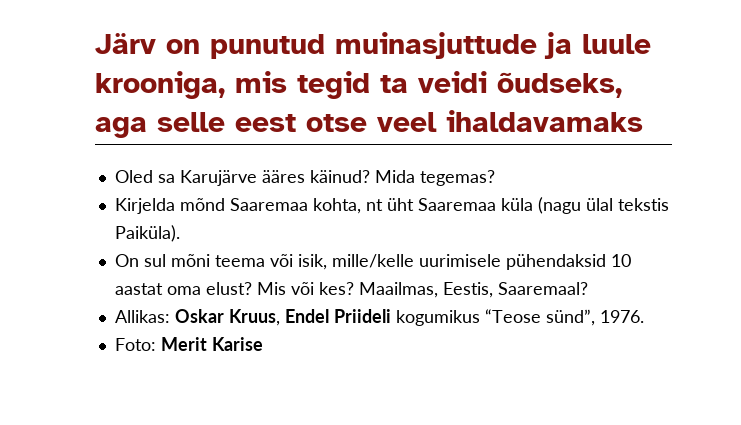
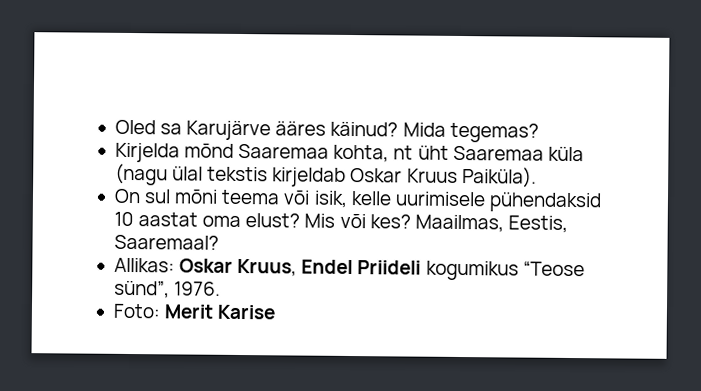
- Järv on punutud muinasjuttude ja luule krooniga, mis tegid ta veidi õudseks, aga selle eest otse veel ihaldavamaks
- Kirjelda mõnd Saaremaa kohta, nt üht Saaremaa küla (nagu ülal tekstis Paiküla).
+ Kirjelda mõnd Saaremaa kohta, nt üht Saaremaa küla (nagu ülal tekstis kirjeldab Oskar Kruus Paiküla).
- On sul mõni teema või isik, mille/kelle uurimisele pühendaksid 10 aastat oma elust?
+ On sul mõni teema või isik, kelle uurimisele pühendaksid 10 aastat oma elust?

